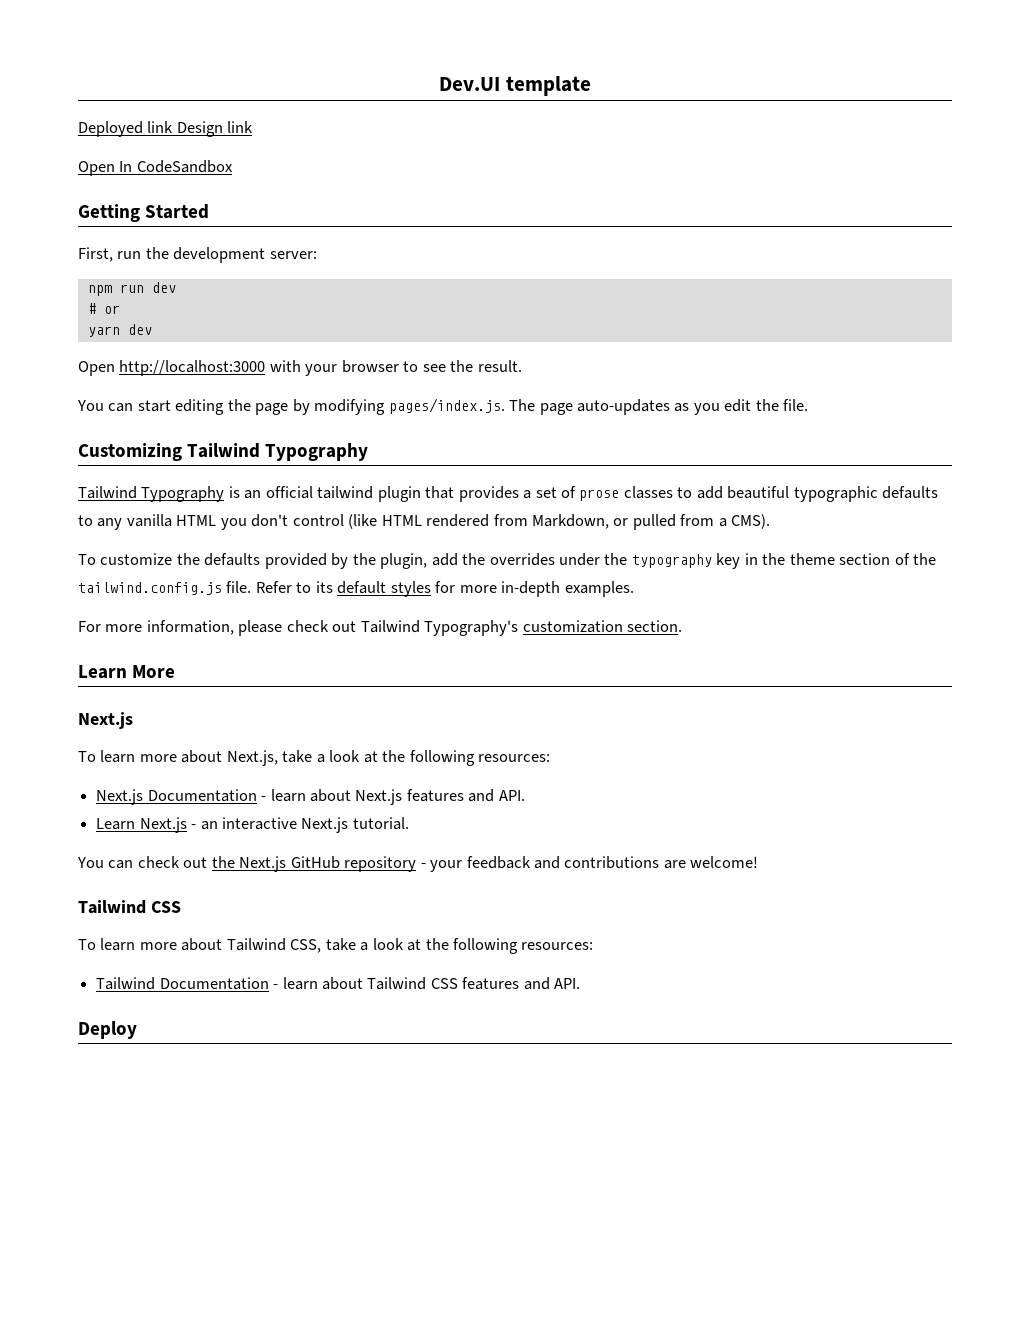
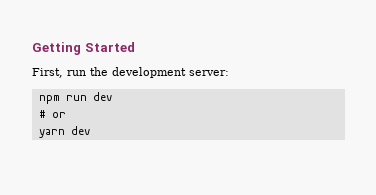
- Dev.UI template
- Deployed link Design link
- Open In CodeSandbox
- Open http://localhost:3000 with your browser to see the result.
- You can start editing the page by modifying pages/index.js. The page auto-updates as you edit the file.
- Customizing Tailwind Typography
- Tailwind Typography is an official tailwind plugin that provides a set of prose classes to add beautiful typographic defaults to any vanilla HTML you don't control (like HTML rendered from Markdown, or pulled from a CMS).
- To customize the defaults provided by the plugin, add the overrides under the typography key in the theme section of the tailwind.config.js file. Refer to its default styles for more in-depth examples.
- For more information, please check out Tailwind Typography's customization section.
- Learn More
- Next.js
- To learn more about Next.js, take a look at the following resources:
- Next.js Documentation - learn about Next.js features and API.
- Learn Next.js - an interactive Next.js tutorial.
- You can check out the Next.js GitHub repository - your feedback and contributions are welcome!
- Tailwind CSS
- To learn more about Tailwind CSS, take a look at the following resources:
- Tailwind Documentation - learn about Tailwind CSS features and API.
- Deploy

